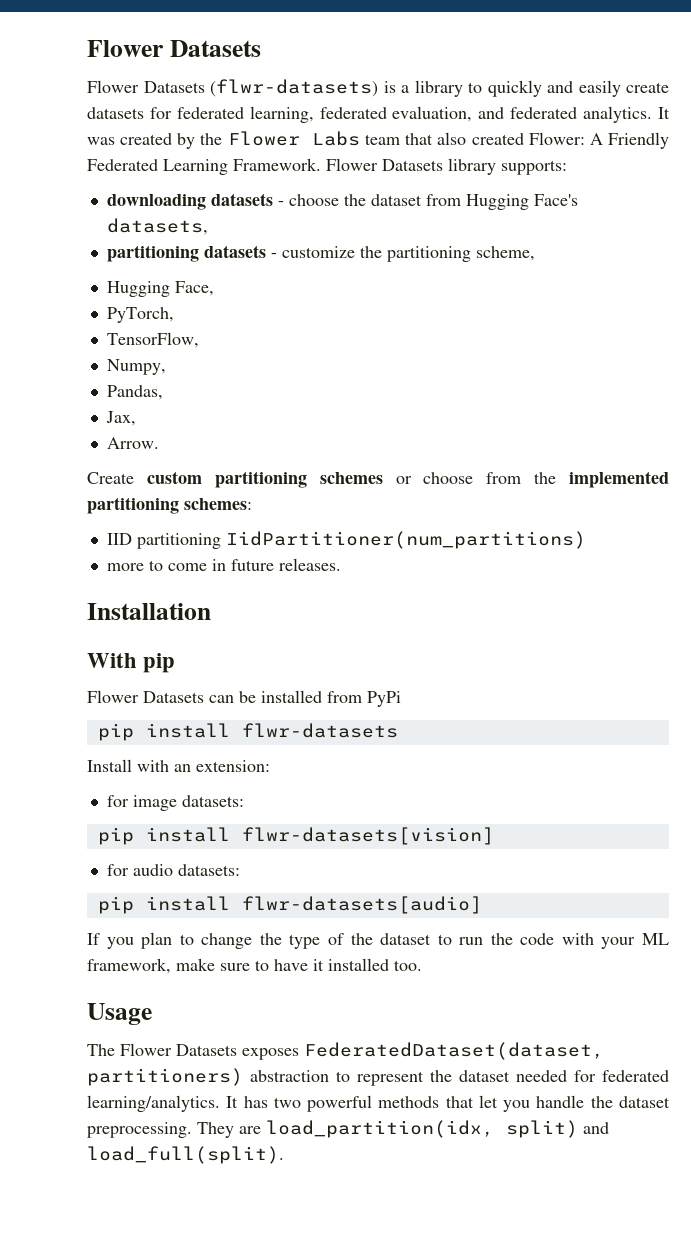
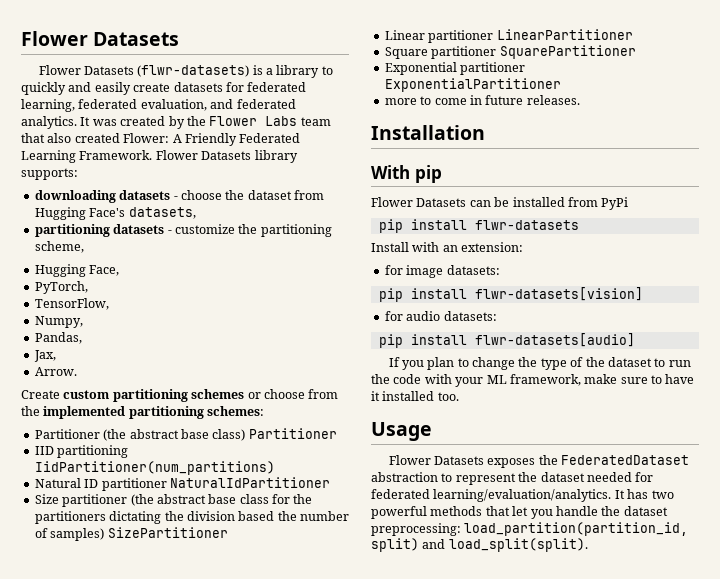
+ Partitioner (the abstract base class) Partitioner
  IID partitioning IidPartitioner(num_partitions)
+ Natural ID partitioner NaturalIdPartitioner
+ Size partitioner (the abstract base class for the partitioners dictating the division based the number of samples) SizePartitioner
+ Linear partitioner LinearPartitioner
+ Square partitioner SquarePartitioner
+ Exponential partitioner ExponentialPartitioner
- The Flower Datasets exposes FederatedDataset(dataset, partitioners) abstraction to represent the dataset needed for federated learning/analytics.
+ Flower Datasets exposes the FederatedDataset abstraction to represent the dataset needed for federated learning/evaluation/analytics.
- It has two powerful methods that let you handle the dataset preprocessing. They are load_partition(idx, split) and load_full(split).
+ It has two powerful methods that let you handle the dataset preprocessing: load_partition(partition_id, split) and load_split(split).

